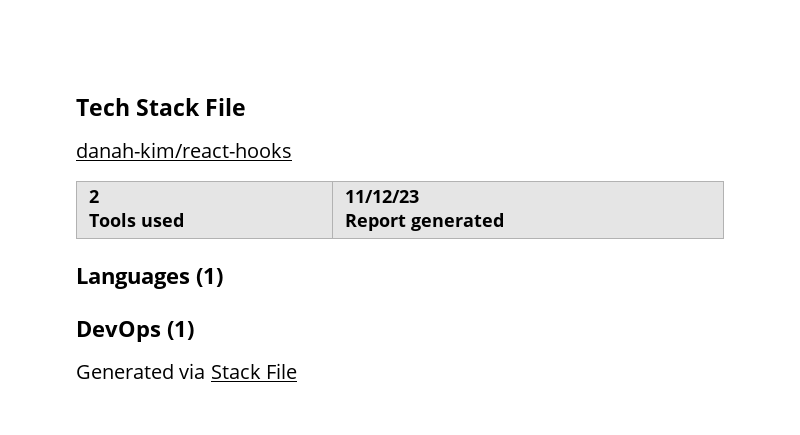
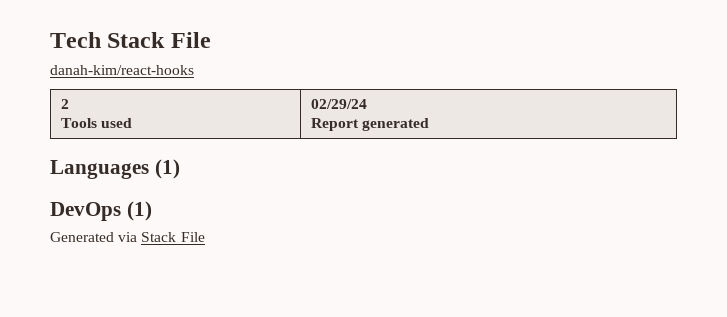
  2
- Tools used | 11/12/23
+ Tools used | 02/29/24

